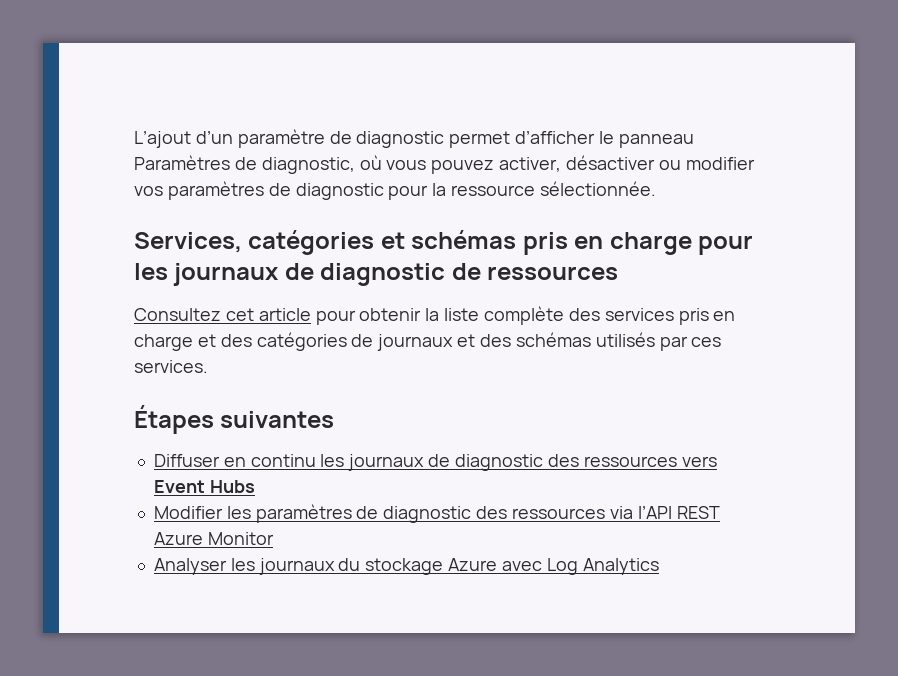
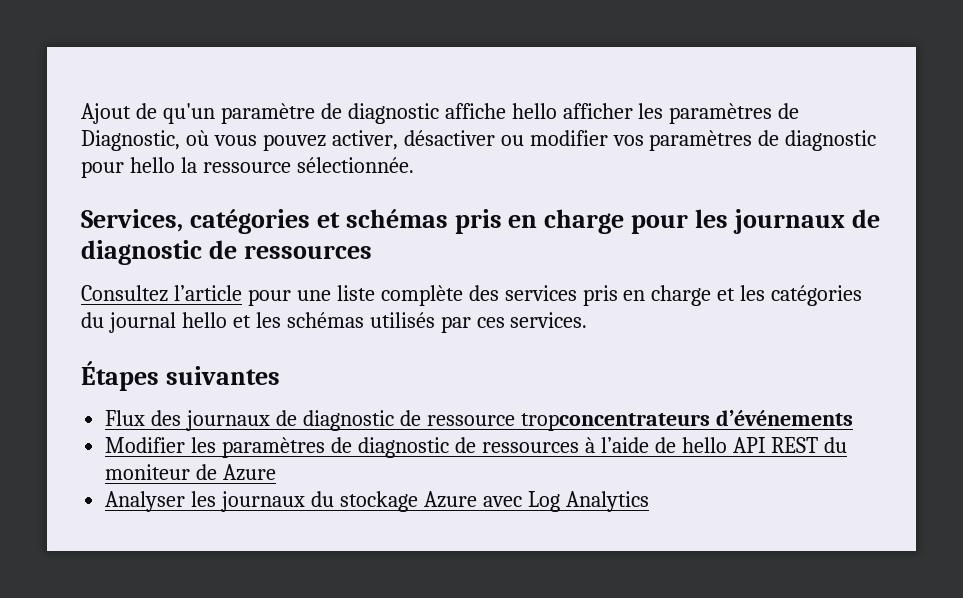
- L’ajout d’un paramètre de diagnostic permet d’afficher le panneau Paramètres de diagnostic, où vous pouvez activer, désactiver ou modifier vos paramètres de diagnostic pour la ressource sélectionnée.
+ Ajout de qu'un paramètre de diagnostic affiche hello afficher les paramètres de Diagnostic, où vous pouvez activer, désactiver ou modifier vos paramètres de diagnostic pour hello la ressource sélectionnée.
- Consultez cet article pour obtenir la liste complète des services pris en charge et des catégories de journaux et des schémas utilisés par ces services.
+ Consultez l’article pour une liste complète des services pris en charge et les catégories du journal hello et les schémas utilisés par ces services.
- Diffuser en continu les journaux de diagnostic des ressources vers Event Hubs
+ Flux des journaux de diagnostic de ressource tropconcentrateurs d’événements
- Modifier les paramètres de diagnostic des ressources via l’API REST Azure Monitor
+ Modifier les paramètres de diagnostic de ressources à l’aide de hello API REST du moniteur de Azure

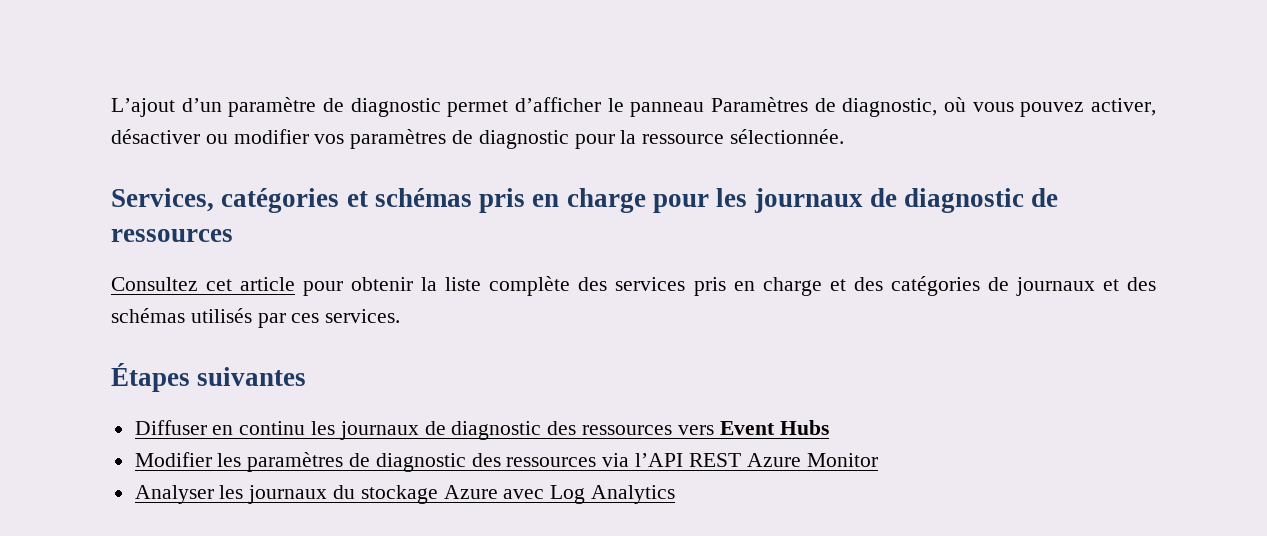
- Ajout de qu'un paramètre de diagnostic affiche hello afficher les paramètres de Diagnostic, où vous pouvez activer, désactiver ou modifier vos paramètres de diagnostic pour hello la ressource sélectionnée.
+ L’ajout d’un paramètre de diagnostic permet d’afficher le panneau Paramètres de diagnostic, où vous pouvez activer, désactiver ou modifier vos paramètres de diagnostic pour la ressource sélectionnée.
- Consultez l’article pour une liste complète des services pris en charge et les catégories du journal hello et les schémas utilisés par ces services.
+ Consultez cet article pour obtenir la liste complète des services pris en charge et des catégories de journaux et des schémas utilisés par ces services.
- Flux des journaux de diagnostic de ressource tropconcentrateurs d’événements
+ Diffuser en continu les journaux de diagnostic des ressources vers Event Hubs
- Modifier les paramètres de diagnostic de ressources à l’aide de hello API REST du moniteur de Azure
+ Modifier les paramètres de diagnostic des ressources via l’API REST Azure Monitor

